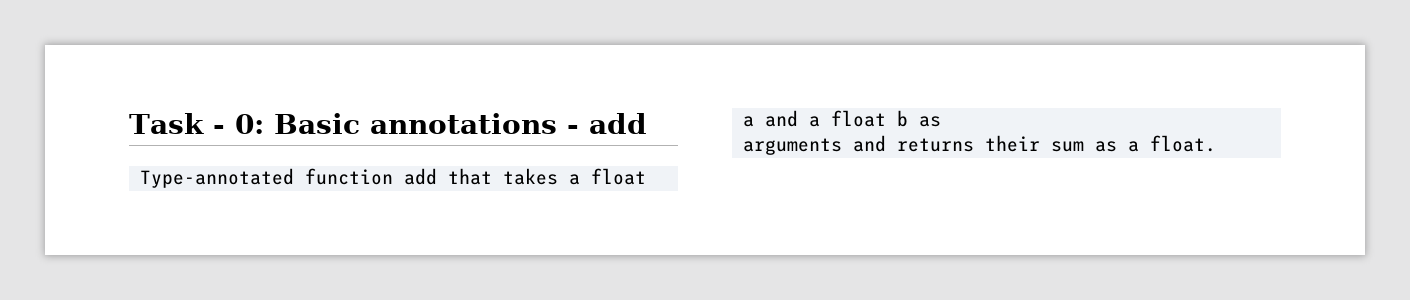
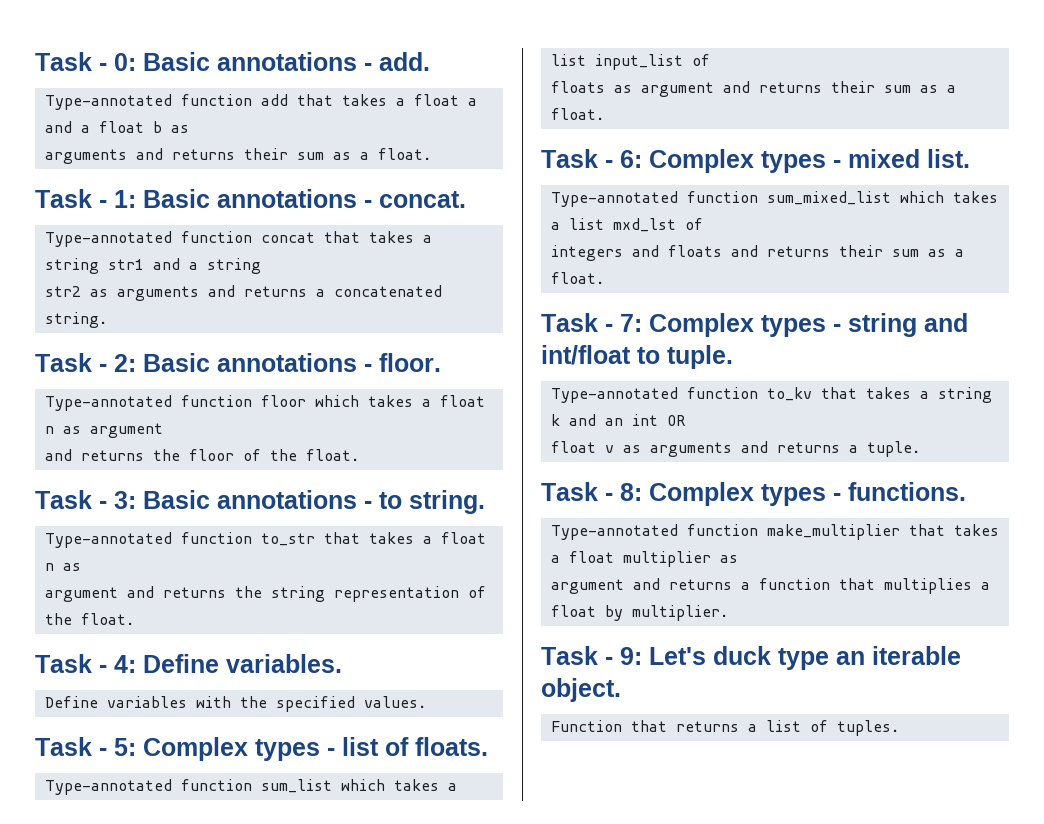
- Task - 0: Basic annotations - add
+ Task - 0: Basic annotations - add.
+ Task - 1: Basic annotations - concat.
+ Type-annotated function concat that takes a string str1 and a string
+ str2 as arguments and returns a concatenated string.
+ Task - 2: Basic annotations - floor.
+ Type-annotated function floor which takes a float n as argument
+ and returns the floor of the float.
+ Task - 3: Basic annotations - to string.
+ Type-annotated function to_str that takes a float n as
+ argument and returns the string representation of the float.
+ Task - 4: Define variables.
+ Define variables with the specified values.
+ Task - 5: Complex types - list of floats.
+ Type-annotated function sum_list which takes a list input_list of
+ floats as argument and returns their sum as a float.
+ Task - 6: Complex types - mixed list.
+ Type-annotated function sum_mixed_list which takes a list mxd_lst of
+ integers and floats and returns their sum as a float.
+ Task - 7: Complex types - string and int/float to tuple.
+ Type-annotated function to_kv that takes a string k and an int OR
+ float v as arguments and returns a tuple.
+ Task - 8: Complex types - functions.
+ Type-annotated function make_multiplier that takes a float multiplier as
+ argument and returns a function that multiplies a float by multiplier.
+ Task - 9: Let's duck type an iterable object.
+ Function that returns a list of tuples.

